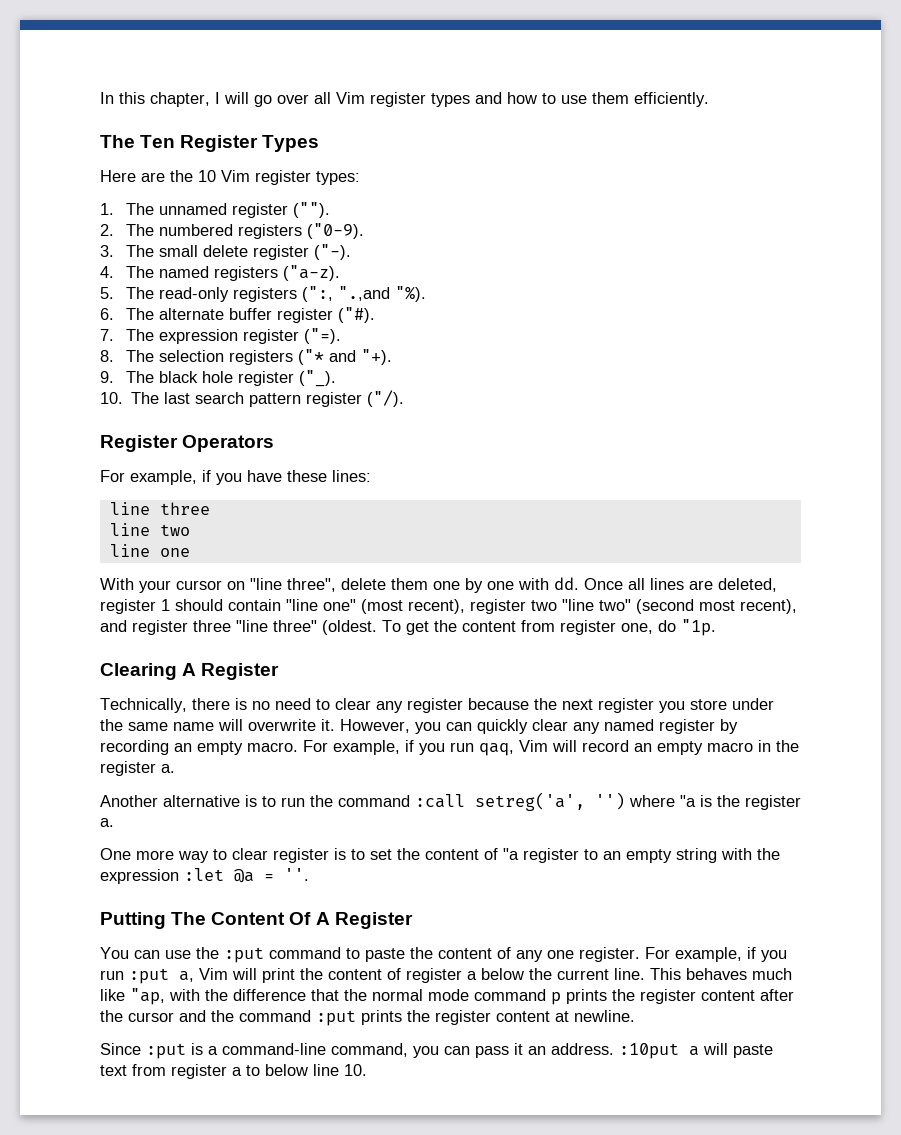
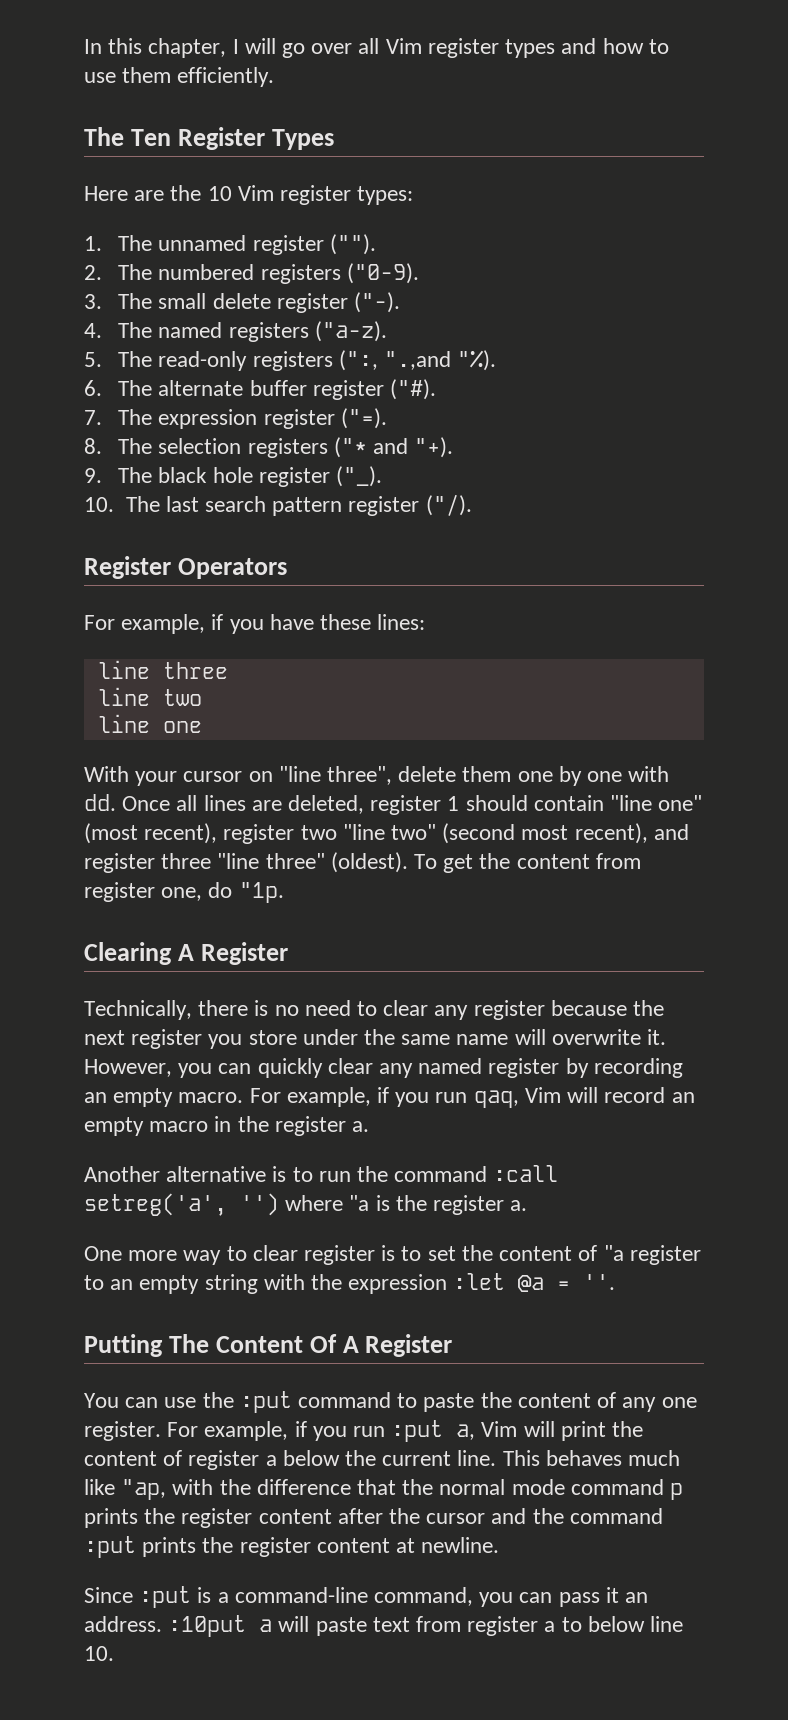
- Once all lines are deleted, register 1 should contain "line one" (most recent), register two "line two" (second most recent), and register three "line three" (oldest.
+ Once all lines are deleted, register 1 should contain "line one" (most recent), register two "line two" (second most recent), and register three "line three" (oldest).

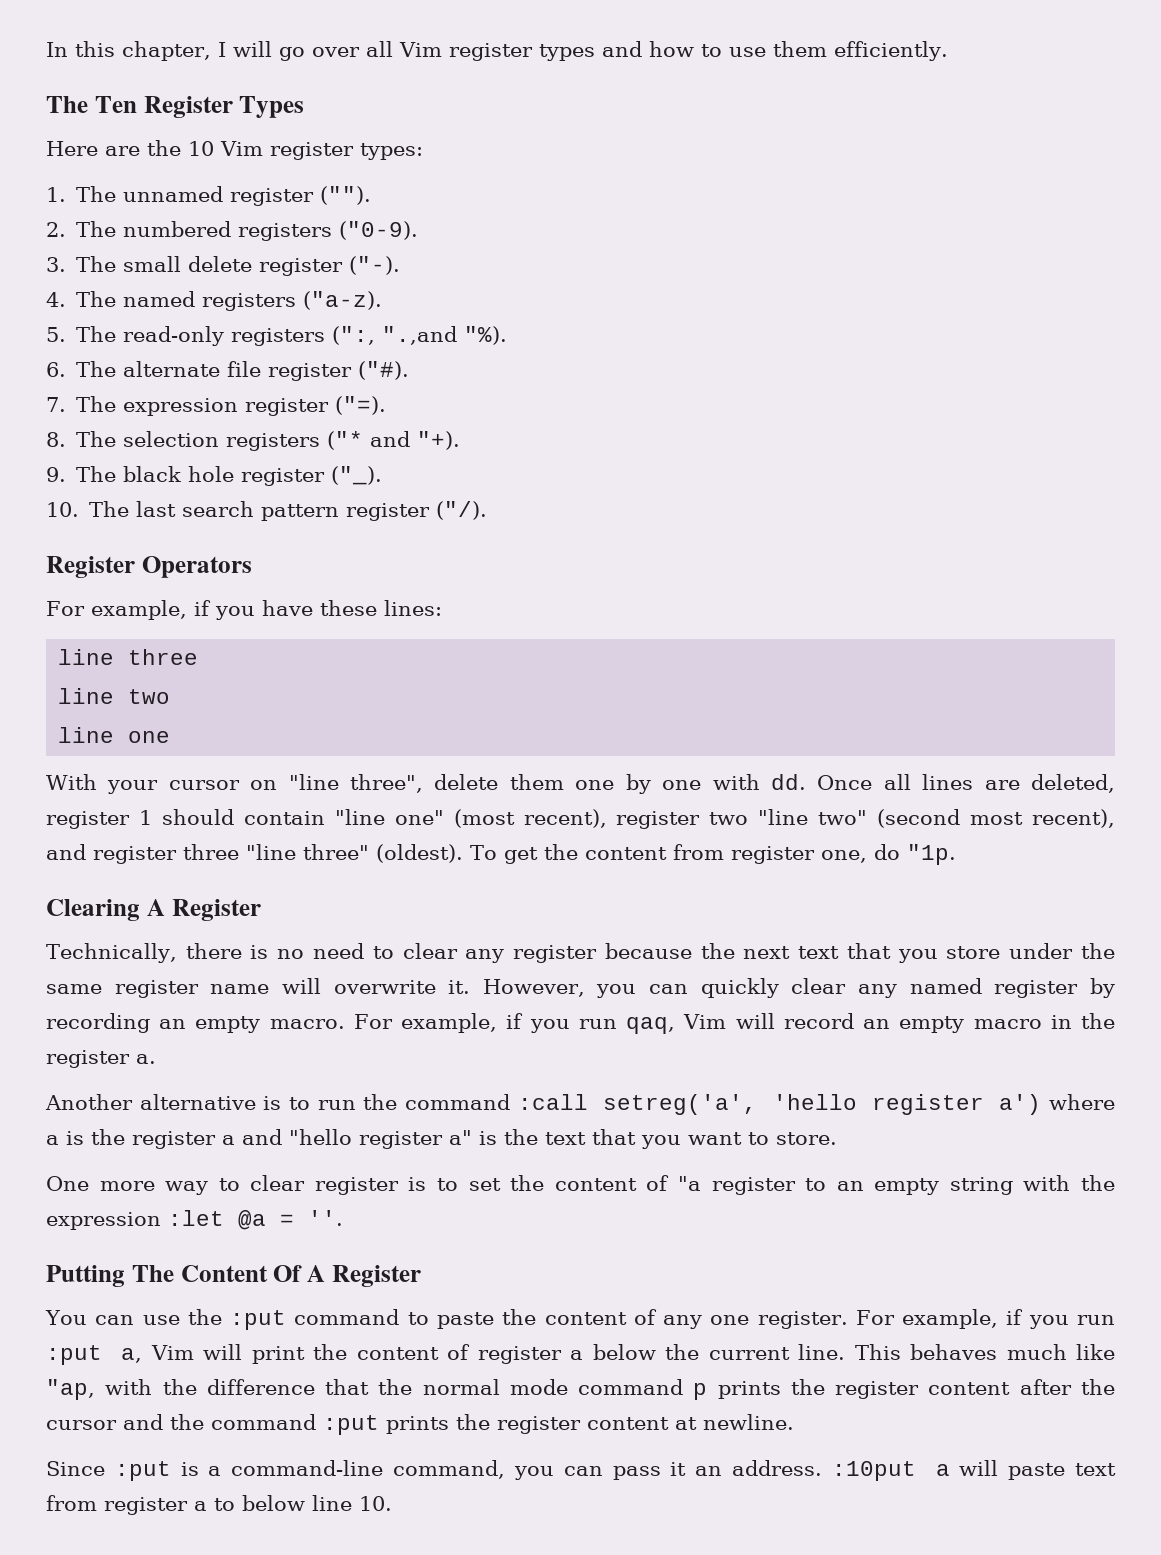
- 6. The alternate buffer register ("#).
+ 6. The alternate file register ("#).
- Technically, there is no need to clear any register because the next register you store under the same name will overwrite it.
+ Technically, there is no need to clear any register because the next text that you store under the same register name will overwrite it.
- Another alternative is to run the command :call setreg('a', '') where "a is the register a.
+ Another alternative is to run the command :call setreg('a', 'hello register a') where a is the register a and "hello register a" is the text that you want to store.

